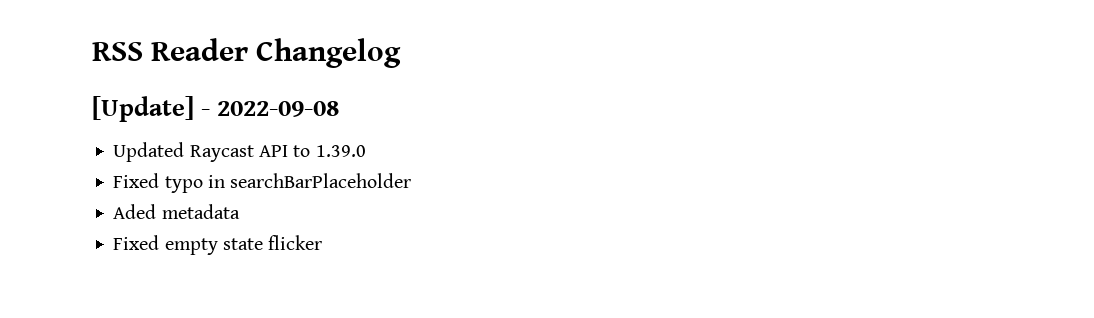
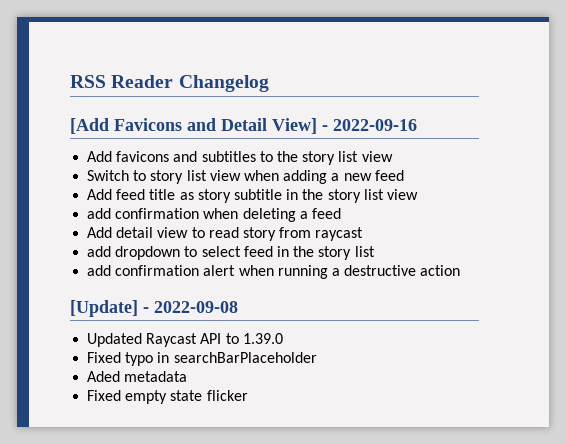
+ [Add Favicons and Detail View] - 2022-09-16
+ Add favicons and subtitles to the story list view
+ Switch to story list view when adding a new feed
+ Add feed title as story subtitle in the story list view
+ add confirmation when deleting a feed
+ Add detail view to read story from raycast
+ add dropdown to select feed in the story list
+ add confirmation alert when running a destructive action

